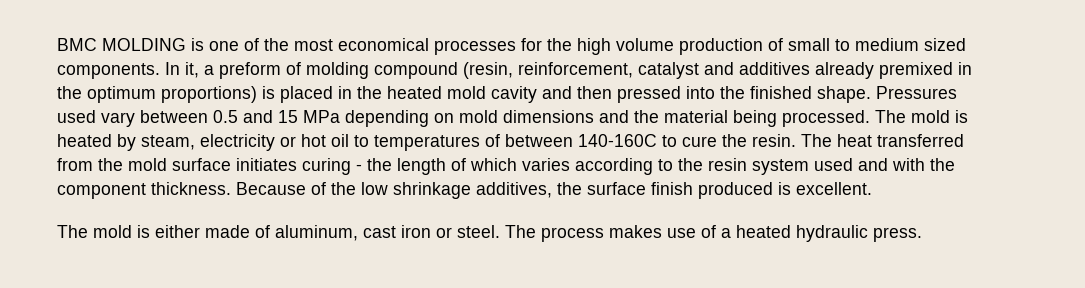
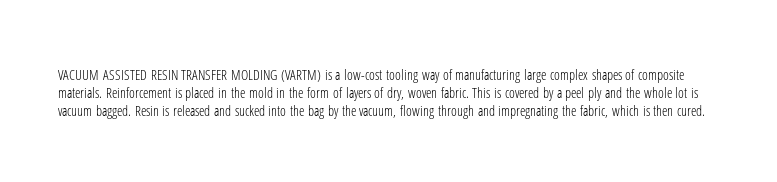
- BMC MOLDING is one of the most economical processes for the high volume production of small to medium sized components. In it, a preform of molding compound (resin, reinforcement, catalyst and additives already premixed in the optimum proportions) is placed in the heated mold cavity and then pressed into the finished shape. Pressures used vary between 0.5 and 15 MPa depending on mold dimensions and the material being processed. The mold is heated by steam, electricity or hot oil to temperatures of between 140-160C to cure the resin. The heat transferred from the mold surface initiates curing - the length of which varies according to the resin system used and with the component thickness. Because of the low shrinkage additives, the surface finish produced is excellent.
- The mold is either made of aluminum, cast iron or steel. The process makes use of a heated hydraulic press.
+ VACUUM ASSISTED RESIN TRANSFER MOLDING (VARTM) is a low-cost tooling way of manufacturing large complex shapes of composite materials. Reinforcement is placed in the mold in the form of layers of dry, woven fabric. This is covered by a peel ply and the whole lot is vacuum bagged. Resin is released and sucked into the bag by the vacuum, flowing through and impregnating the fabric, which is then cured.

